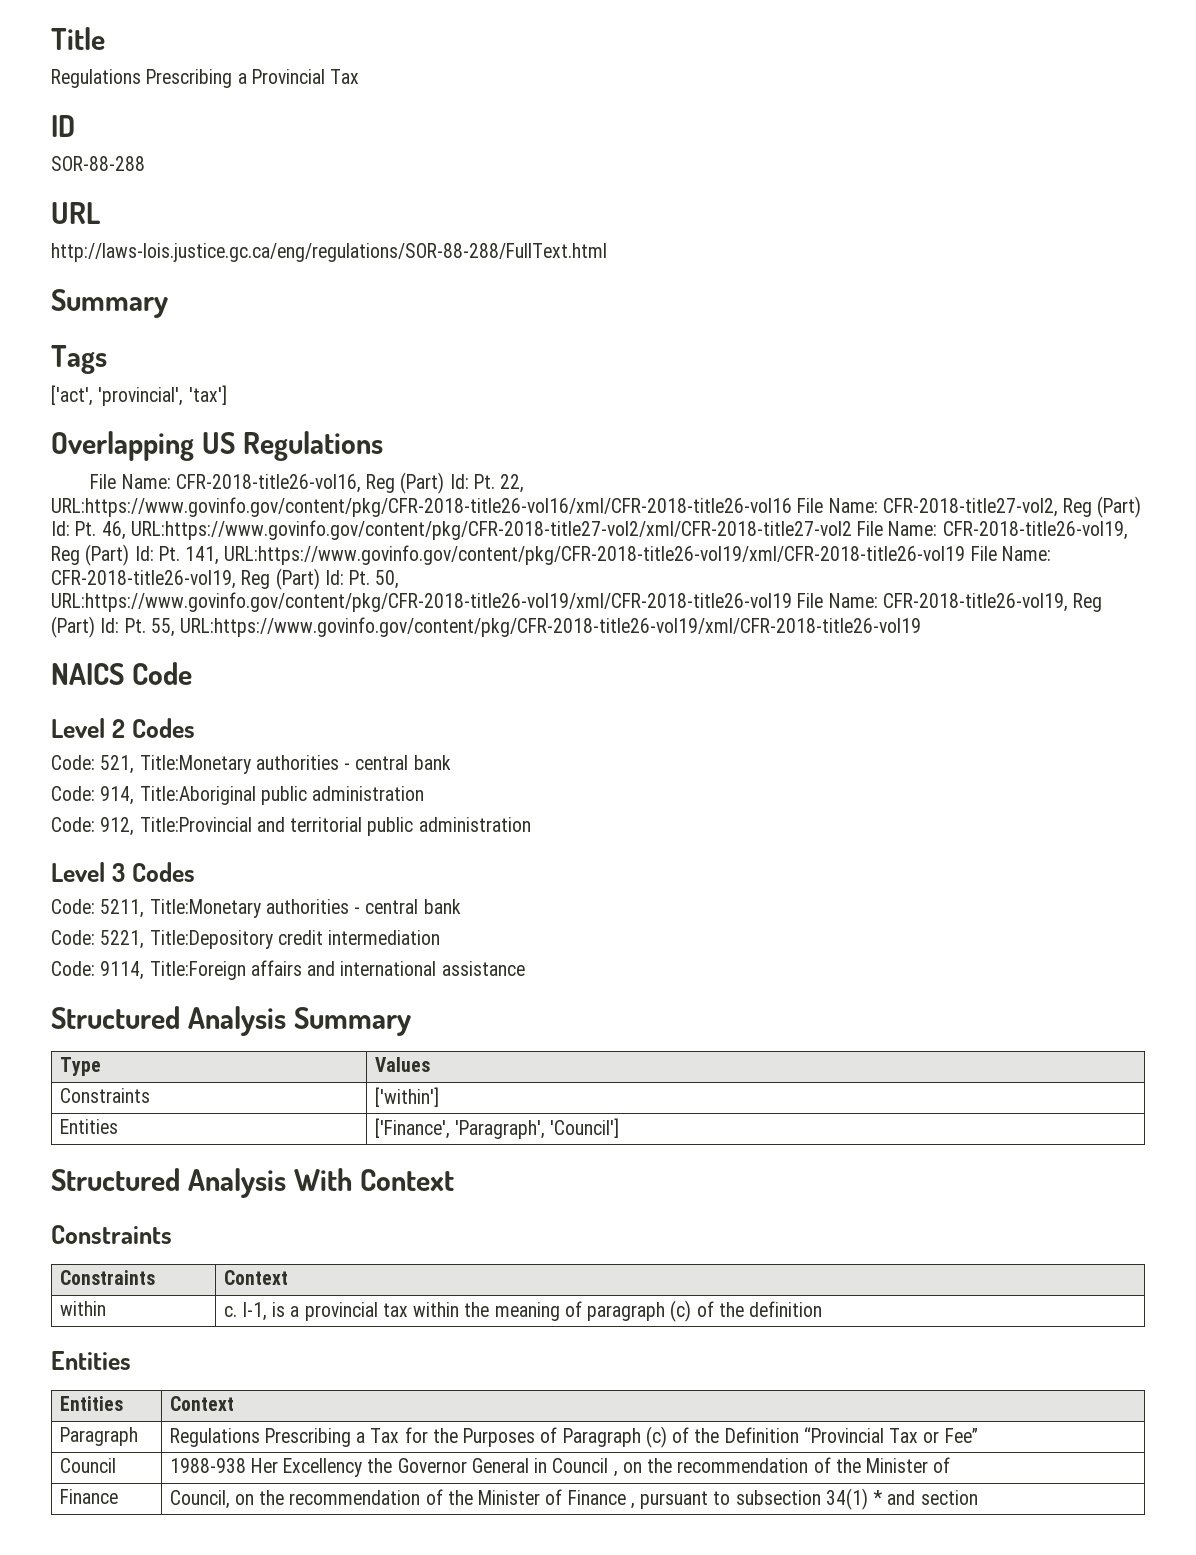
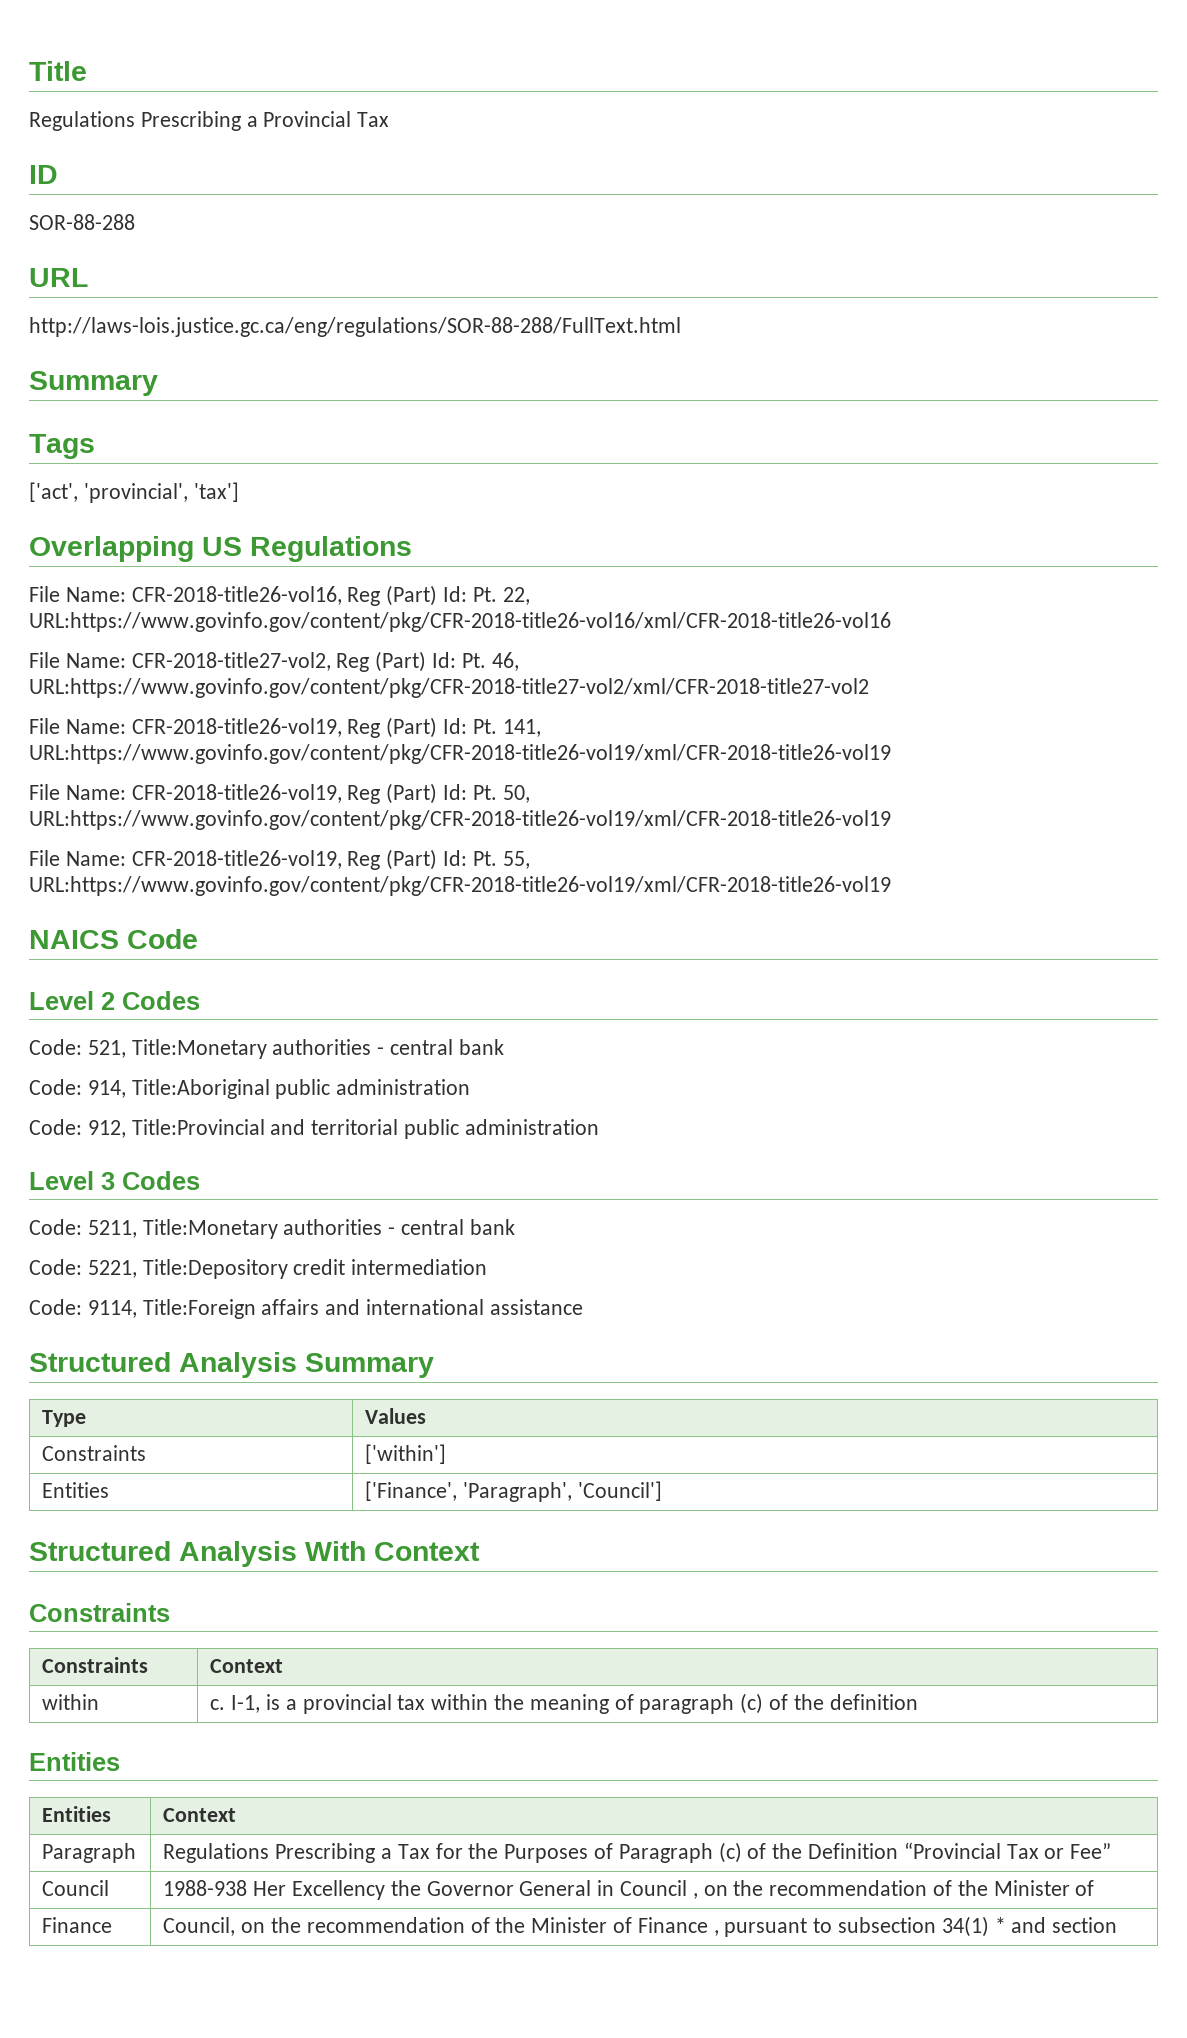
- File Name: CFR-2018-title26-vol16, Reg (Part) Id: Pt. 22, URL:https://www.govinfo.gov/content/pkg/CFR-2018-title26-vol16/xml/CFR-2018-title26-vol16 File Name: CFR-2018-title27-vol2, Reg (Part) Id: Pt. 46, URL:https://www.govinfo.gov/content/pkg/CFR-2018-title27-vol2/xml/CFR-2018-title27-vol2 File Name: CFR-2018-title26-vol19, Reg (Part) Id: Pt. 141, URL:https://www.govinfo.gov/content/pkg/CFR-2018-title26-vol19/xml/CFR-2018-title26-vol19 File Name: CFR-2018-title26-vol19, Reg (Part) Id: Pt. 50, URL:https://www.govinfo.gov/content/pkg/CFR-2018-title26-vol19/xml/CFR-2018-title26-vol19 File Name: CFR-2018-title26-vol19, Reg (Part) Id: Pt. 55, URL:https://www.govinfo.gov/content/pkg/CFR-2018-title26-vol19/xml/CFR-2018-title26-vol19
+ File Name: CFR-2018-title26-vol16, Reg (Part) Id: Pt. 22, URL:https://www.govinfo.gov/content/pkg/CFR-2018-title26-vol16/xml/CFR-2018-title26-vol16
+ File Name: CFR-2018-title27-vol2, Reg (Part) Id: Pt. 46, URL:https://www.govinfo.gov/content/pkg/CFR-2018-title27-vol2/xml/CFR-2018-title27-vol2
+ File Name: CFR-2018-title26-vol19, Reg (Part) Id: Pt. 141, URL:https://www.govinfo.gov/content/pkg/CFR-2018-title26-vol19/xml/CFR-2018-title26-vol19
+ File Name: CFR-2018-title26-vol19, Reg (Part) Id: Pt. 50, URL:https://www.govinfo.gov/content/pkg/CFR-2018-title26-vol19/xml/CFR-2018-title26-vol19
+ File Name: CFR-2018-title26-vol19, Reg (Part) Id: Pt. 55, URL:https://www.govinfo.gov/content/pkg/CFR-2018-title26-vol19/xml/CFR-2018-title26-vol19

